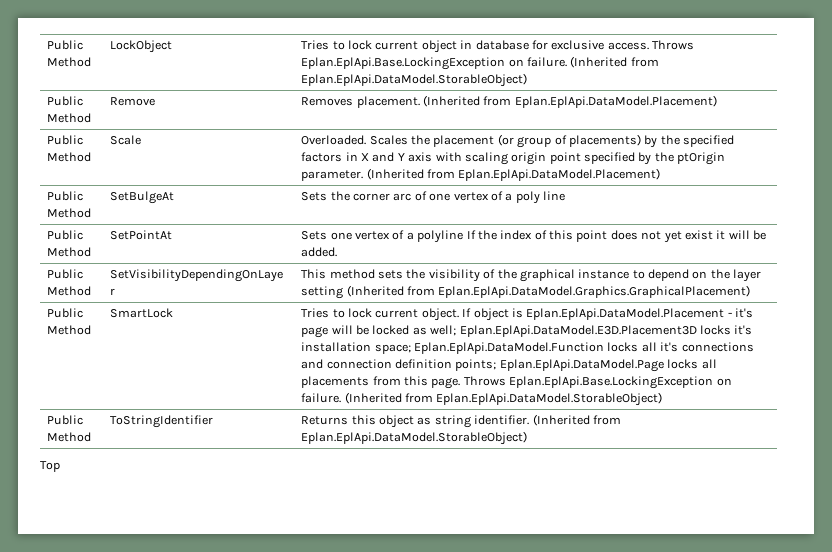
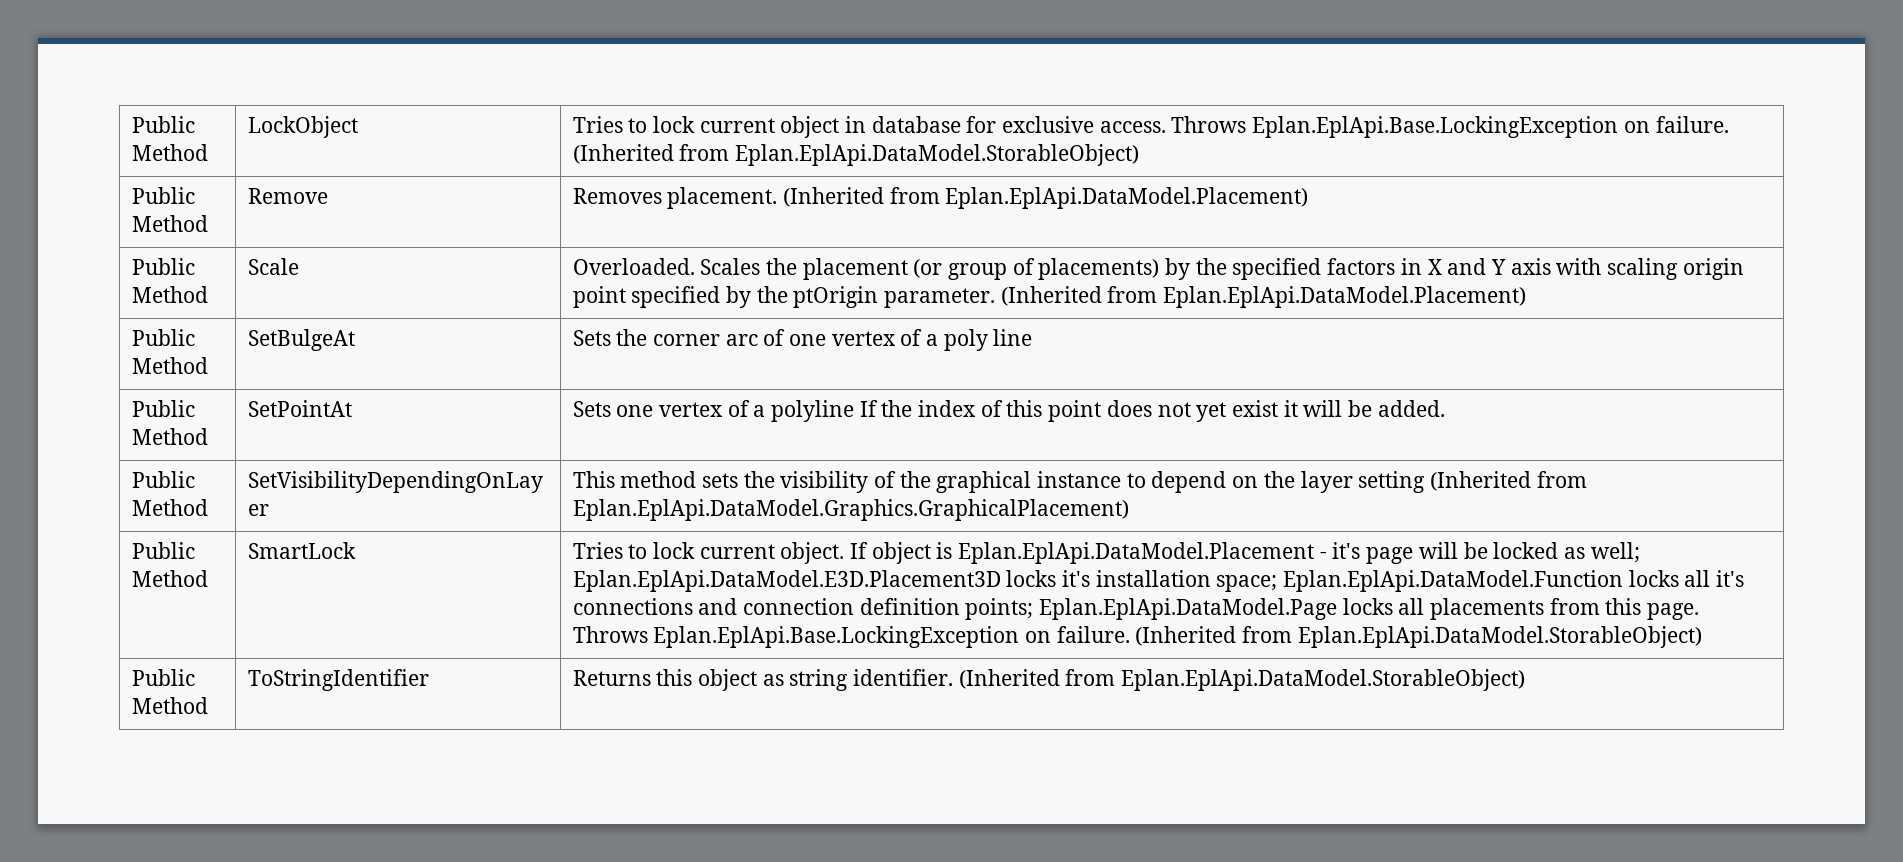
- Top

